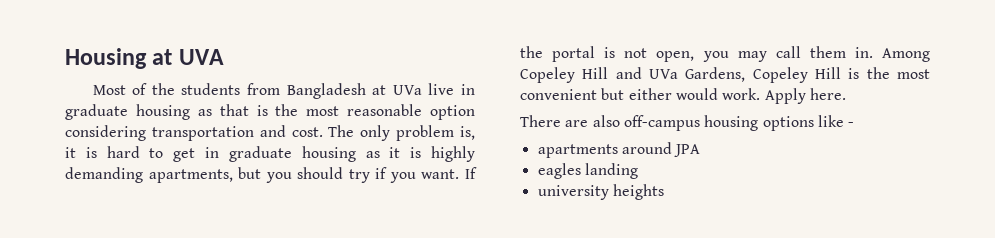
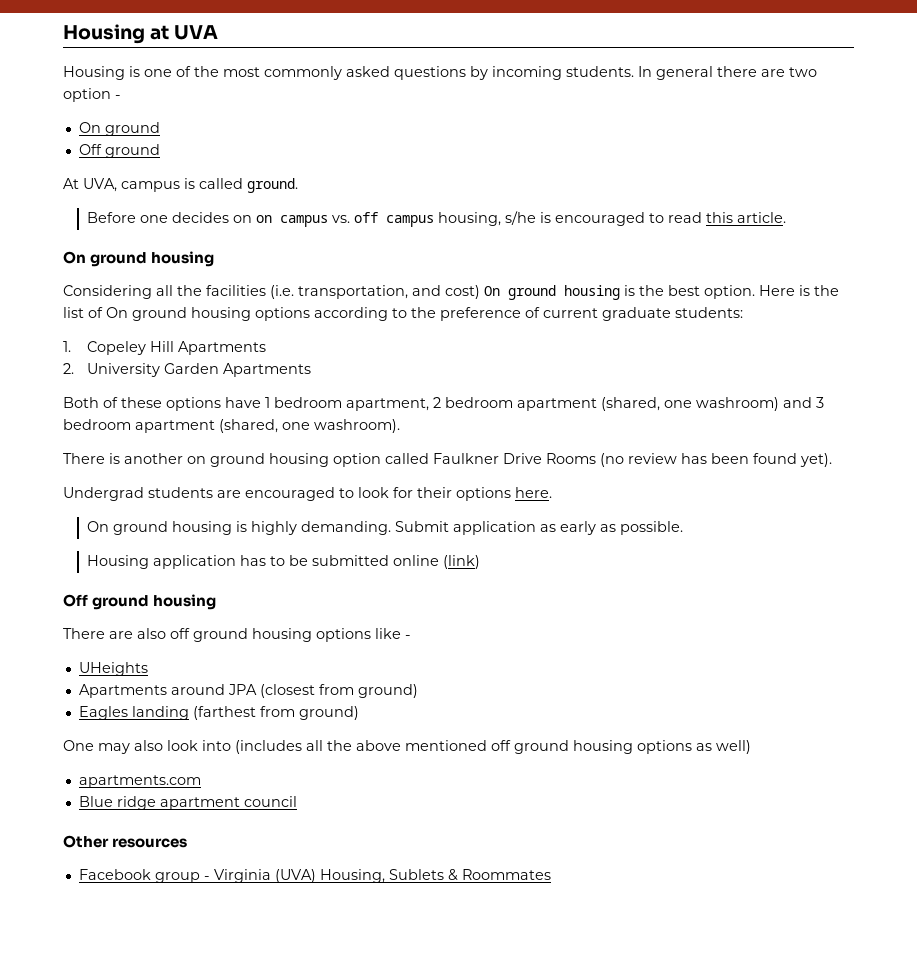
- Most of the students from Bangladesh at UVa live in graduate housing as that is the most reasonable option considering transportation and cost. The only problem is, it is hard to get in graduate housing as it is highly demanding apartments, but you should try if you want. If the portal is not open, you may call them in. Among Copeley Hill and UVa Gardens, Copeley Hill is the most convenient but either would work. Apply here.
+ Housing is one of the most commonly asked questions by incoming students. In general there are two option -
+ On ground
+ Off ground
+ At UVA, campus is called ground.
+ Before one decides on on campus vs. off campus housing, s/he is encouraged to read this article.
+ On ground housing
+ Considering all the facilities (i.e. transportation, and cost) On ground housing is the best option. Here is the list of On ground housing options according to the preference of current graduate students:
+ 1. Copeley Hill Apartments
+ 2. University Garden Apartments
+ Both of these options have 1 bedroom apartment, 2 bedroom apartment (shared, one washroom) and 3 bedroom apartment (shared, one washroom).
+ There is another on ground housing option called Faulkner Drive Rooms (no review has been found yet).
+ Undergrad students are encouraged to look for their options here.
+ On ground housing is highly demanding. Submit application as early as possible.
+ Housing application has to be submitted online (link)
+ Off ground housing
- There are also off-campus housing options like -
+ There are also off ground housing options like -
- apartments around JPA
- eagles landing
- university heights
+ UHeights
+ Apartments around JPA (closest from ground)
+ Eagles landing (farthest from ground)
+ One may also look into (includes all the above mentioned off ground housing options as well)
+ apartments.com
+ Blue ridge apartment council
+ Other resources
+ Facebook group - Virginia (UVA) Housing, Sublets & Roommates

